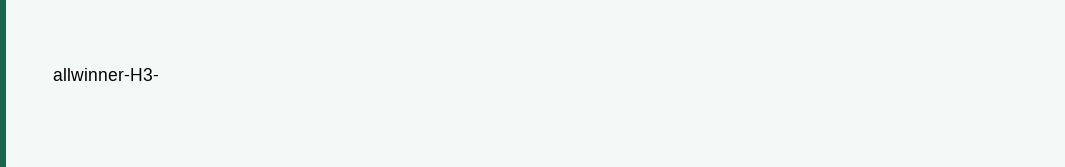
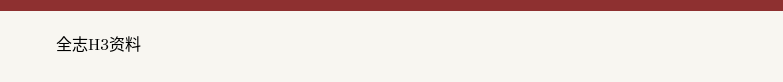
- allwinner-H3-
+ 全志H3资料

